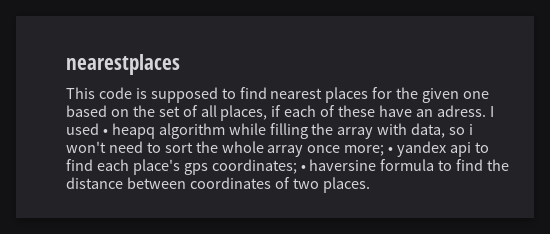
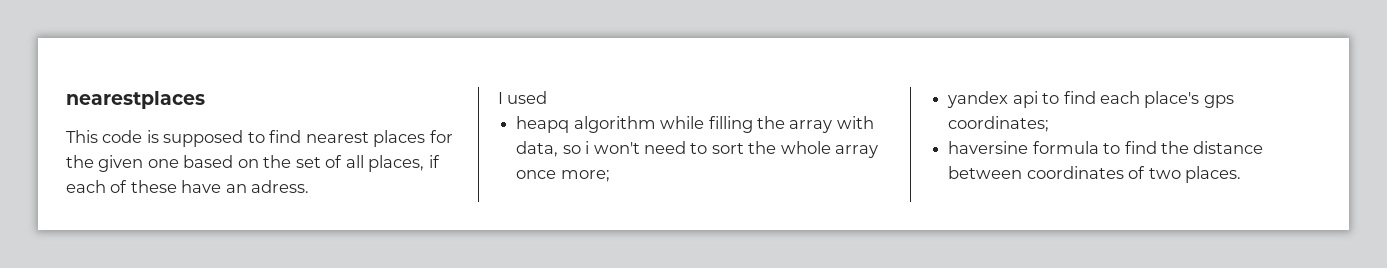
- This code is supposed to find nearest places for the given one based on the set of all places, if each of these have an adress. I used • heapq algorithm while filling the array with data, so i won't need to sort the whole array once more; • yandex api to find each place's gps coordinates; • haversine formula to find the distance between coordinates of two places.
+ This code is supposed to find nearest places for the given one based on the set of all places, if each of these have an adress.
+ I used
+ heapq algorithm while filling the array with data, so i won't need to sort the whole array once more;
+ yandex api to find each place's gps coordinates;
+ haversine formula to find the distance between coordinates of two places.

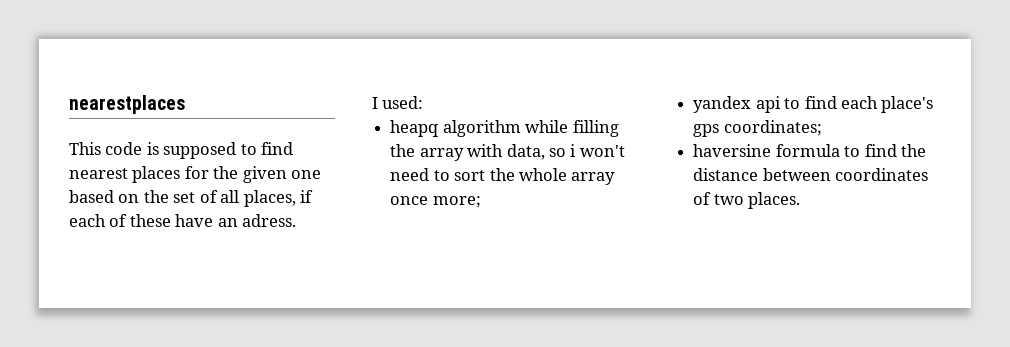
- I used
+ I used:

